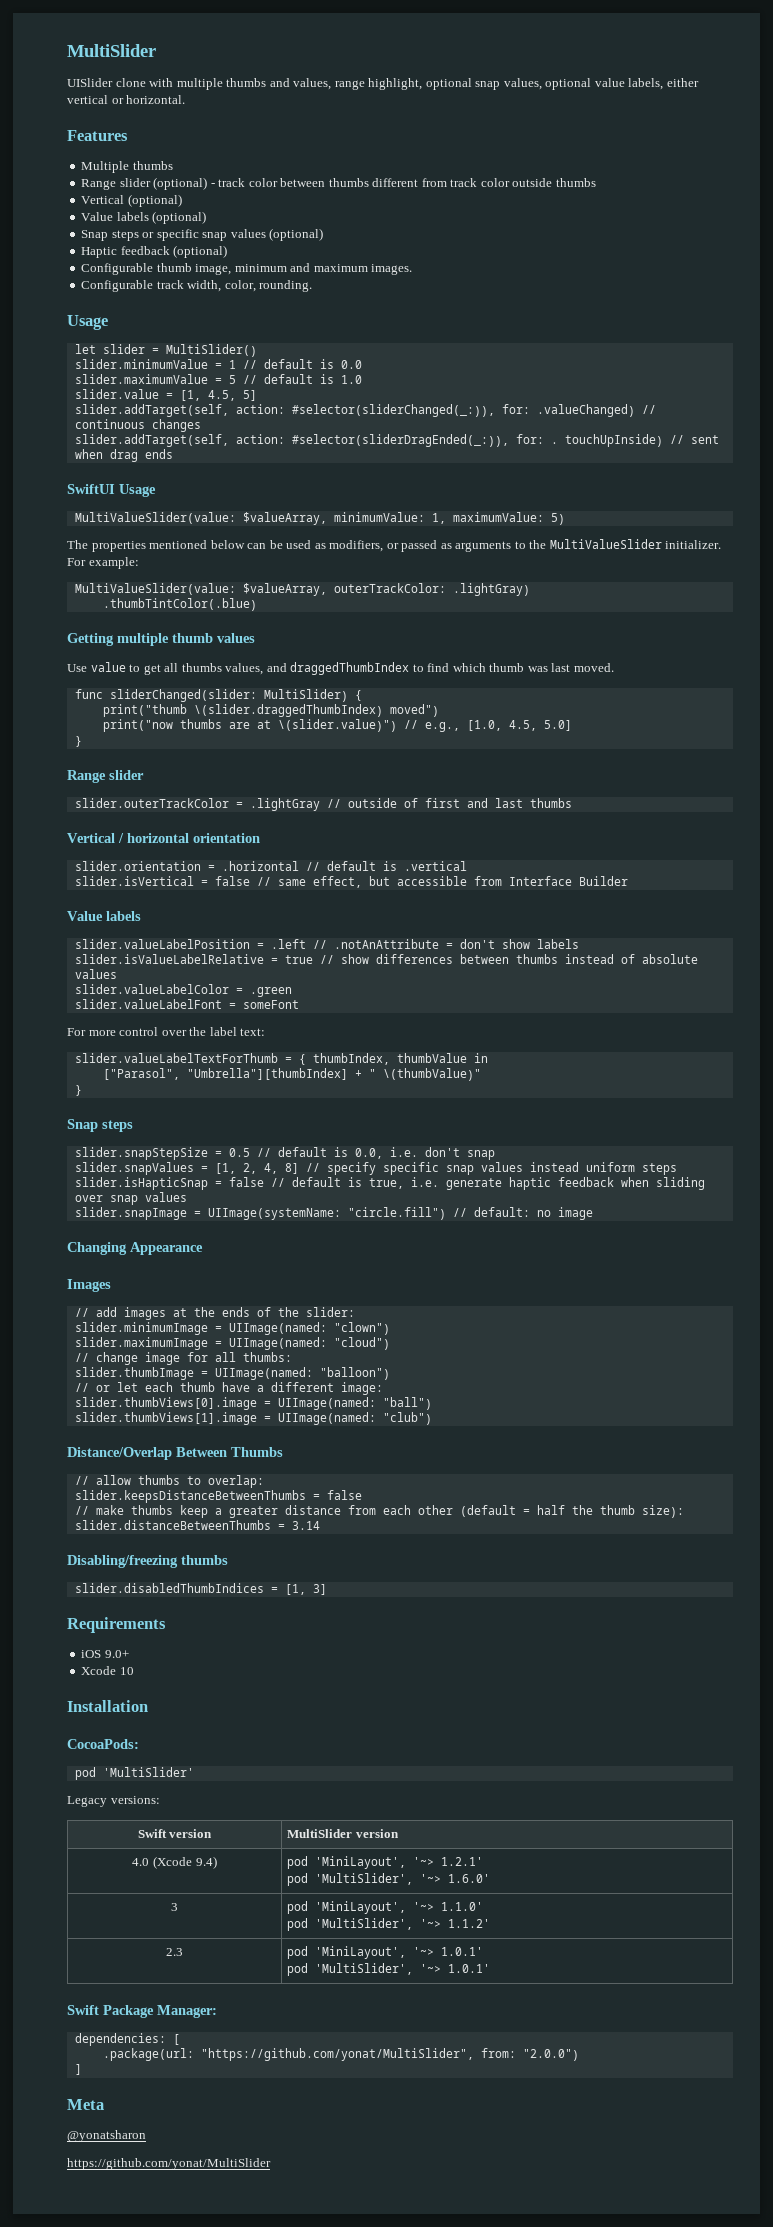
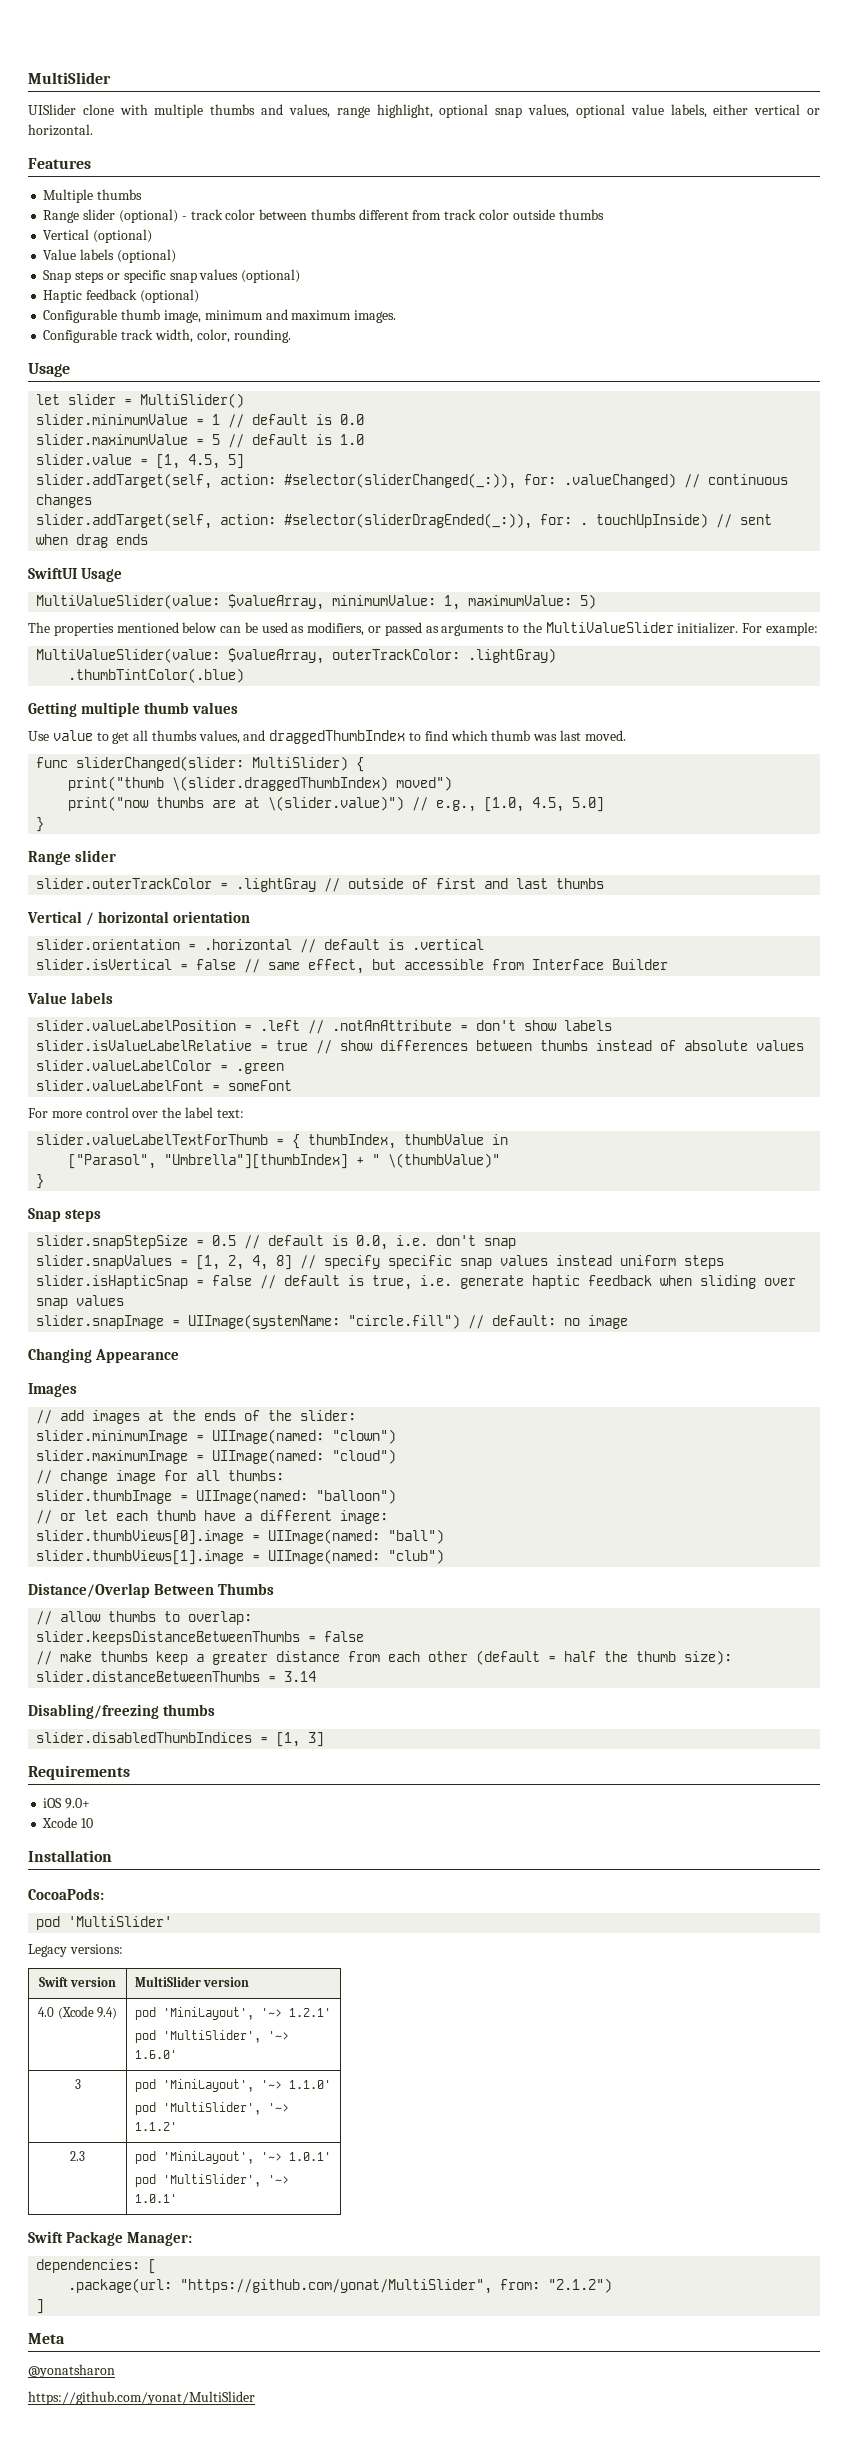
- .package(url: "https://github.com/yonat/MultiSlider", from: "2.0.0")
+ .package(url: "https://github.com/yonat/MultiSlider", from: "2.1.2")

